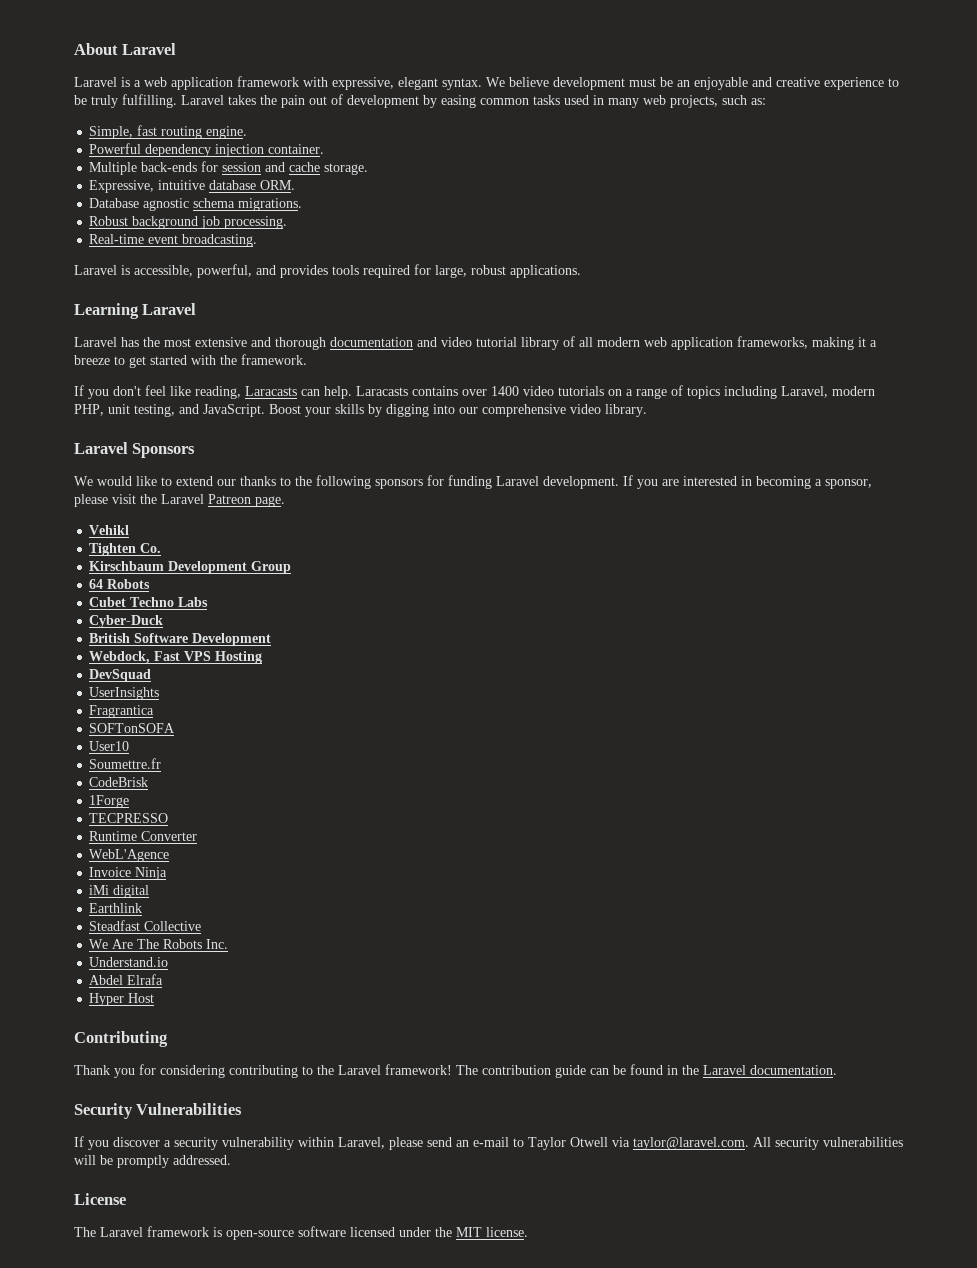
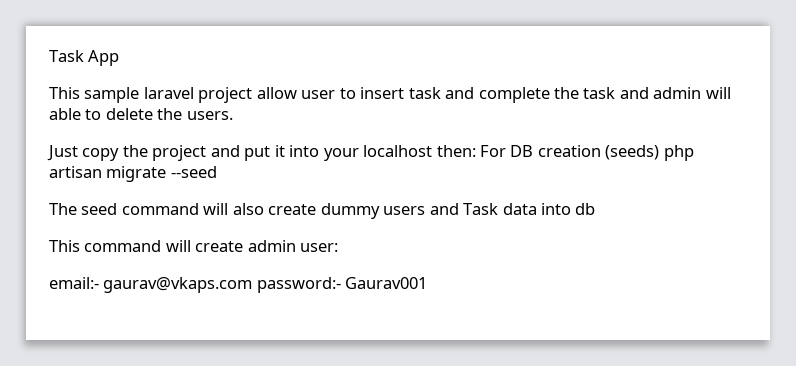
- About Laravel
- Laravel is a web application framework with expressive, elegant syntax. We believe development must be an enjoyable and creative experience to be truly fulfilling. Laravel takes the pain out of development by easing common tasks used in many web projects, such as:
- Simple, fast routing engine.
- Powerful dependency injection container.
- Multiple back-ends for session and cache storage.
- Expressive, intuitive database ORM.
- Database agnostic schema migrations.
- Robust background job processing.
- Real-time event broadcasting.
- Laravel is accessible, powerful, and provides tools required for large, robust applications.
- Learning Laravel
- Laravel has the most extensive and thorough documentation and video tutorial library of all modern web application frameworks, making it a breeze to get started with the framework.
- If you don't feel like reading, Laracasts can help. Laracasts contains over 1400 video tutorials on a range of topics including Laravel, modern PHP, unit testing, and JavaScript. Boost your skills by digging into our comprehensive video library.
- Laravel Sponsors
- We would like to extend our thanks to the following sponsors for funding Laravel development. If you are interested in becoming a sponsor, please visit the Laravel Patreon page.
- Vehikl
- Tighten Co.
- Kirschbaum Development Group
- 64 Robots
- Cubet Techno Labs
- Cyber-Duck
- British Software Development
- Webdock, Fast VPS Hosting
- DevSquad
- UserInsights
- Fragrantica
- SOFTonSOFA
- User10
- Soumettre.fr
- CodeBrisk
- 1Forge
- TECPRESSO
- Runtime Converter
- WebL'Agence
- Invoice Ninja
- iMi digital
- Earthlink
- Steadfast Collective
- We Are The Robots Inc.
- Understand.io
- Abdel Elrafa
- Hyper Host
- Contributing
- Thank you for considering contributing to the Laravel framework! The contribution guide can be found in the Laravel documentation.
- Security Vulnerabilities
- If you discover a security vulnerability within Laravel, please send an e-mail to Taylor Otwell via taylor@laravel.com. All security vulnerabilities will be promptly addressed.
- License
- The Laravel framework is open-source software licensed under the MIT license.
+ Task App
+ This sample laravel project allow user to insert task and complete the task and admin will able to delete the users.
+ Just copy the project and put it into your localhost then: For DB creation (seeds) php artisan migrate --seed
+ The seed command will also create dummy users and Task data into db
+ This command will create admin user:
+ email:- gaurav@vkaps.com password:- Gaurav001

